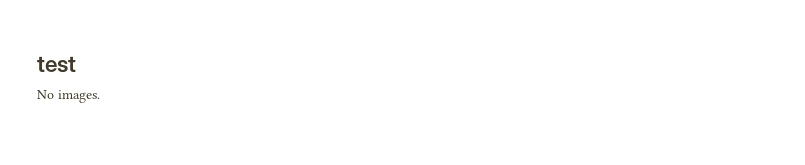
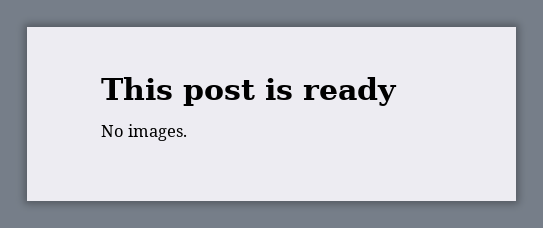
- test
+ This post is ready

